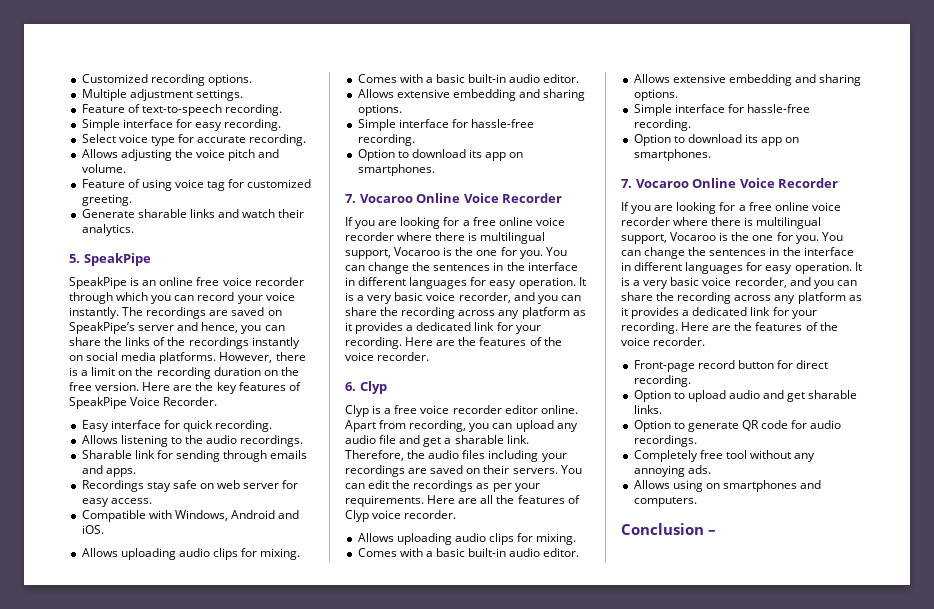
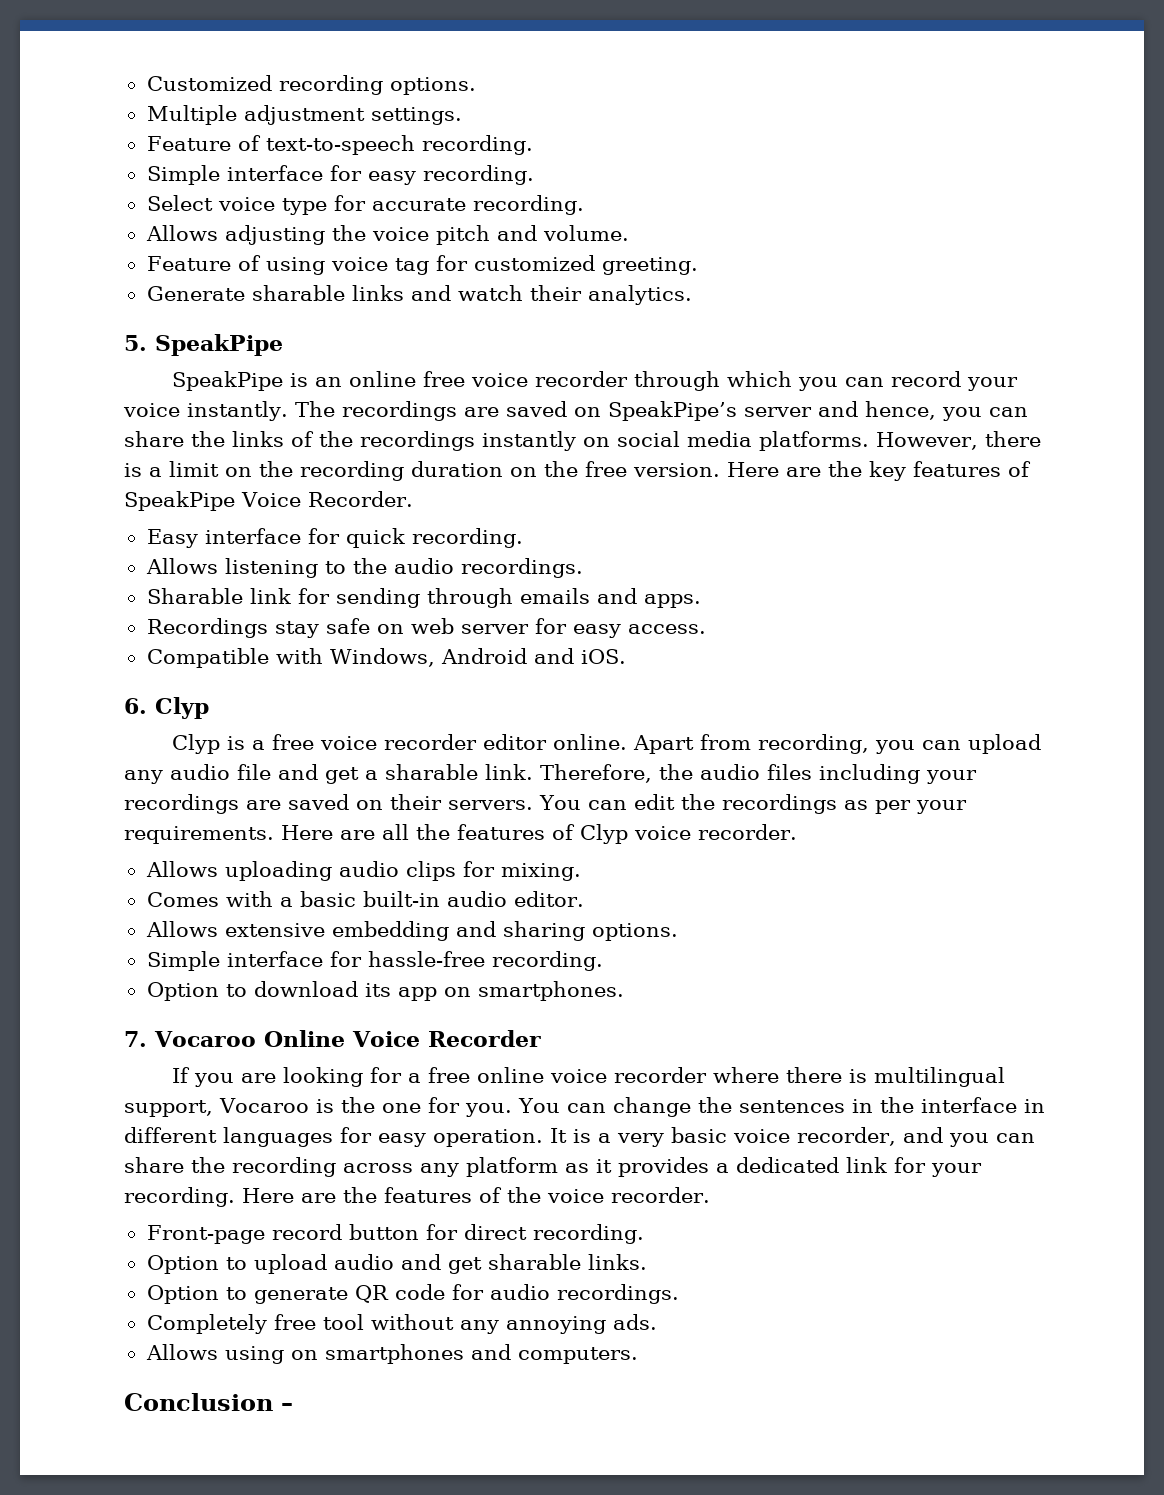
  Compatible with Windows, Android and iOS.
- Allows uploading audio clips for mixing.
- Comes with a basic built-in audio editor.
- Allows extensive embedding and sharing options.
- Simple interface for hassle-free recording.
- Option to download its app on smartphones.
- 7. Vocaroo Online Voice Recorder
- If you are looking for a free online voice recorder where there is multilingual support, Vocaroo is the one for you. You can change the sentences in the interface in different languages for easy operation. It is a very basic voice recorder, and you can share the recording across any platform as it provides a dedicated link for your recording. Here are the features of the voice recorder.

